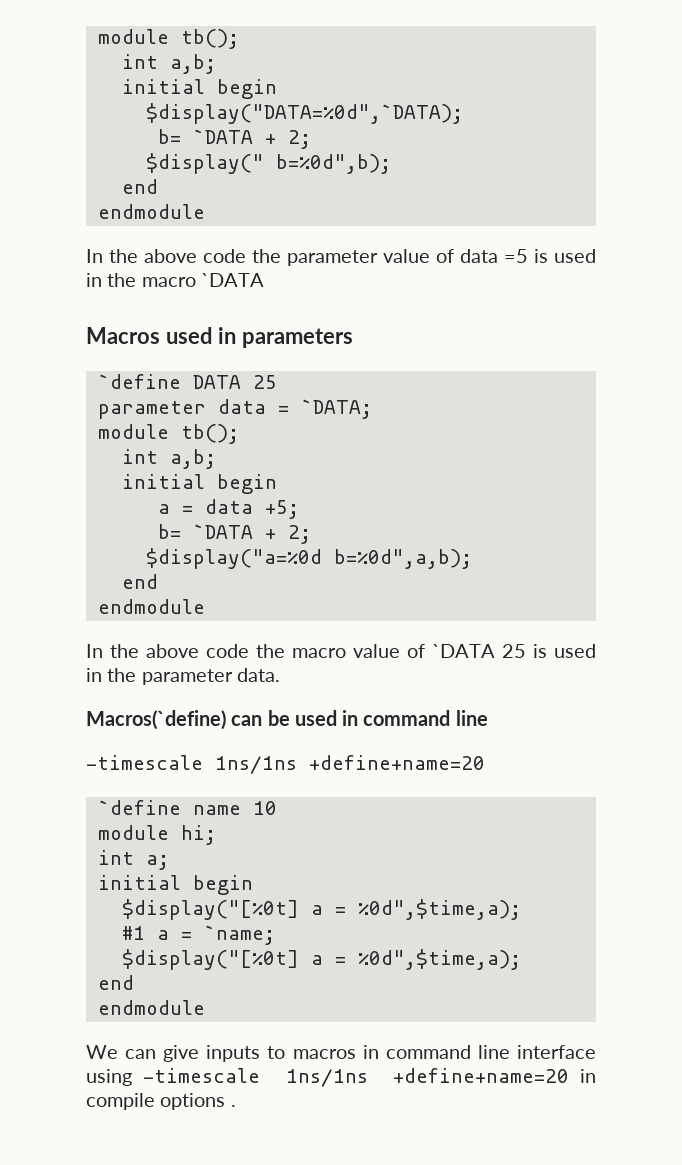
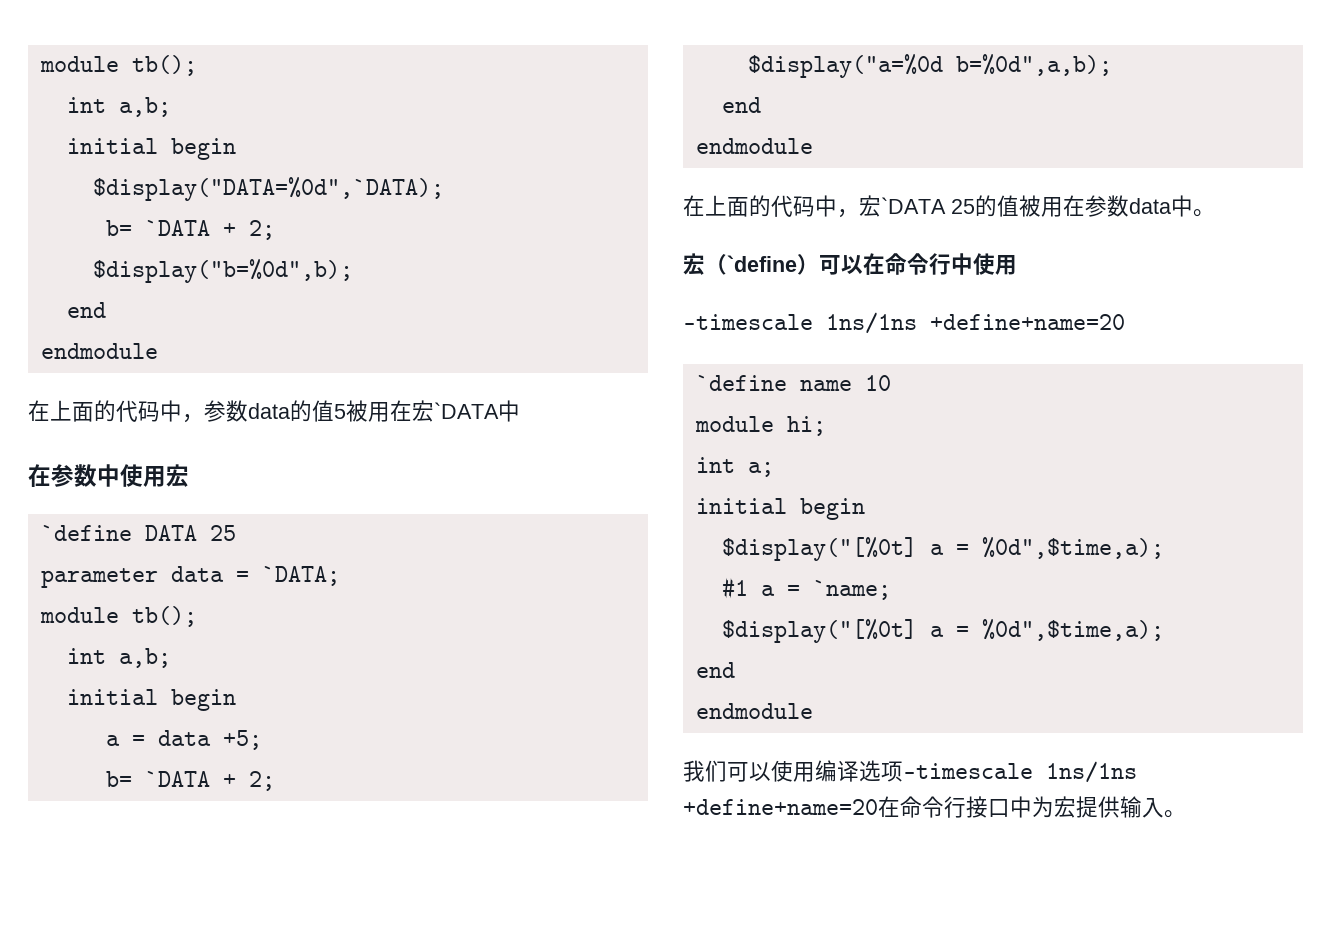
- $display(" b=%0d",b);
+ $display("b=%0d",b);
  end
  endmodule
- In the above code the parameter value of data =5 is used in the macro `DATA
- Macros used in parameters
+ 在上面的代码中，参数data的值5被用在宏`DATA中
+ 在参数中使用宏
- In the above code the macro value of `DATA 25 is used in the parameter data.
- Macros(`define) can be used in command line
+ 在上面的代码中，宏`DATA 25的值被用在参数data中。
+ 宏（`define）可以在命令行中使用
- We can give inputs to macros in command line interface using -timescale 1ns/1ns +define+name=20 in compile options .
+ 我们可以使用编译选项-timescale 1ns/1ns +define+name=20在命令行接口中为宏提供输入。

